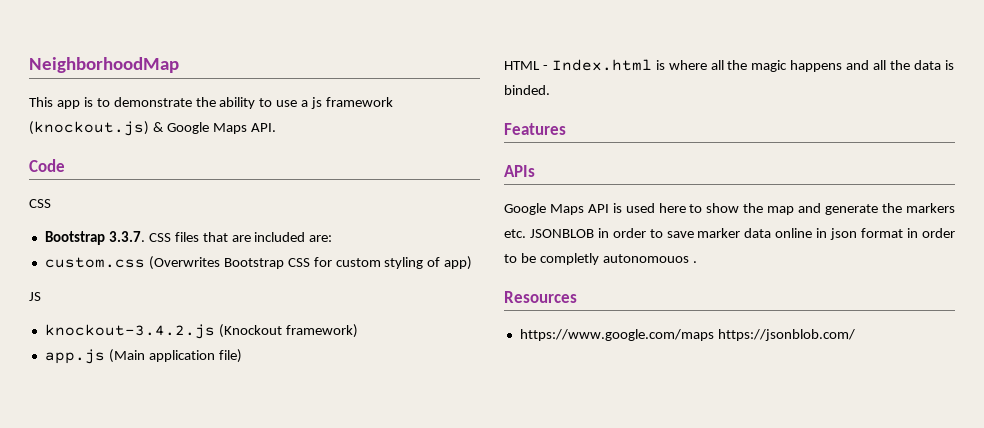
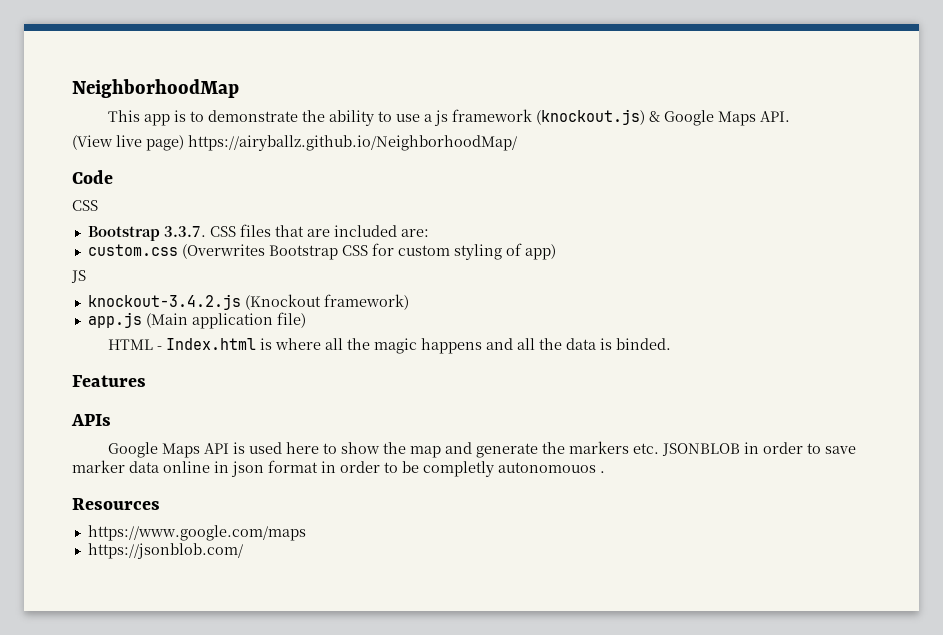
+ (View live page) https://airyballz.github.io/NeighborhoodMap/
- https://www.google.com/maps https://jsonblob.com/
+ https://www.google.com/maps
+ https://jsonblob.com/

